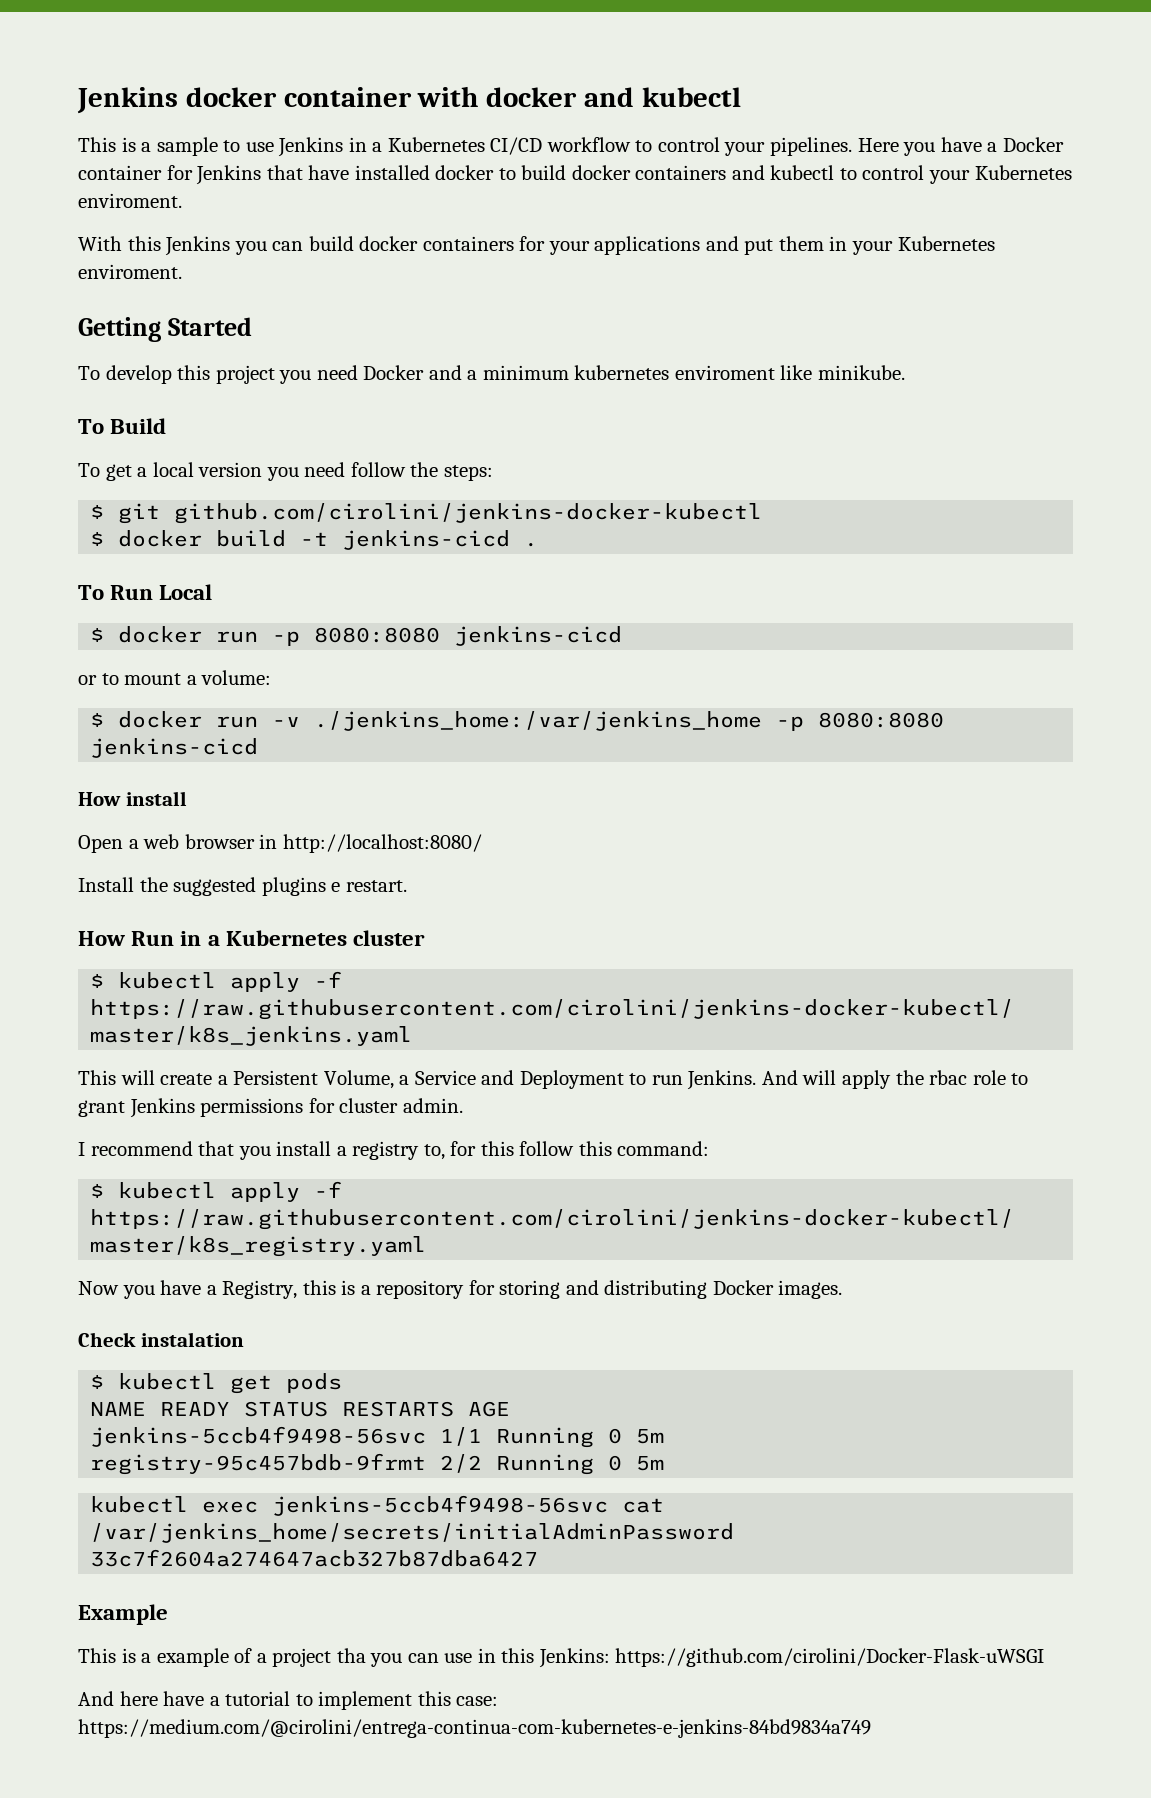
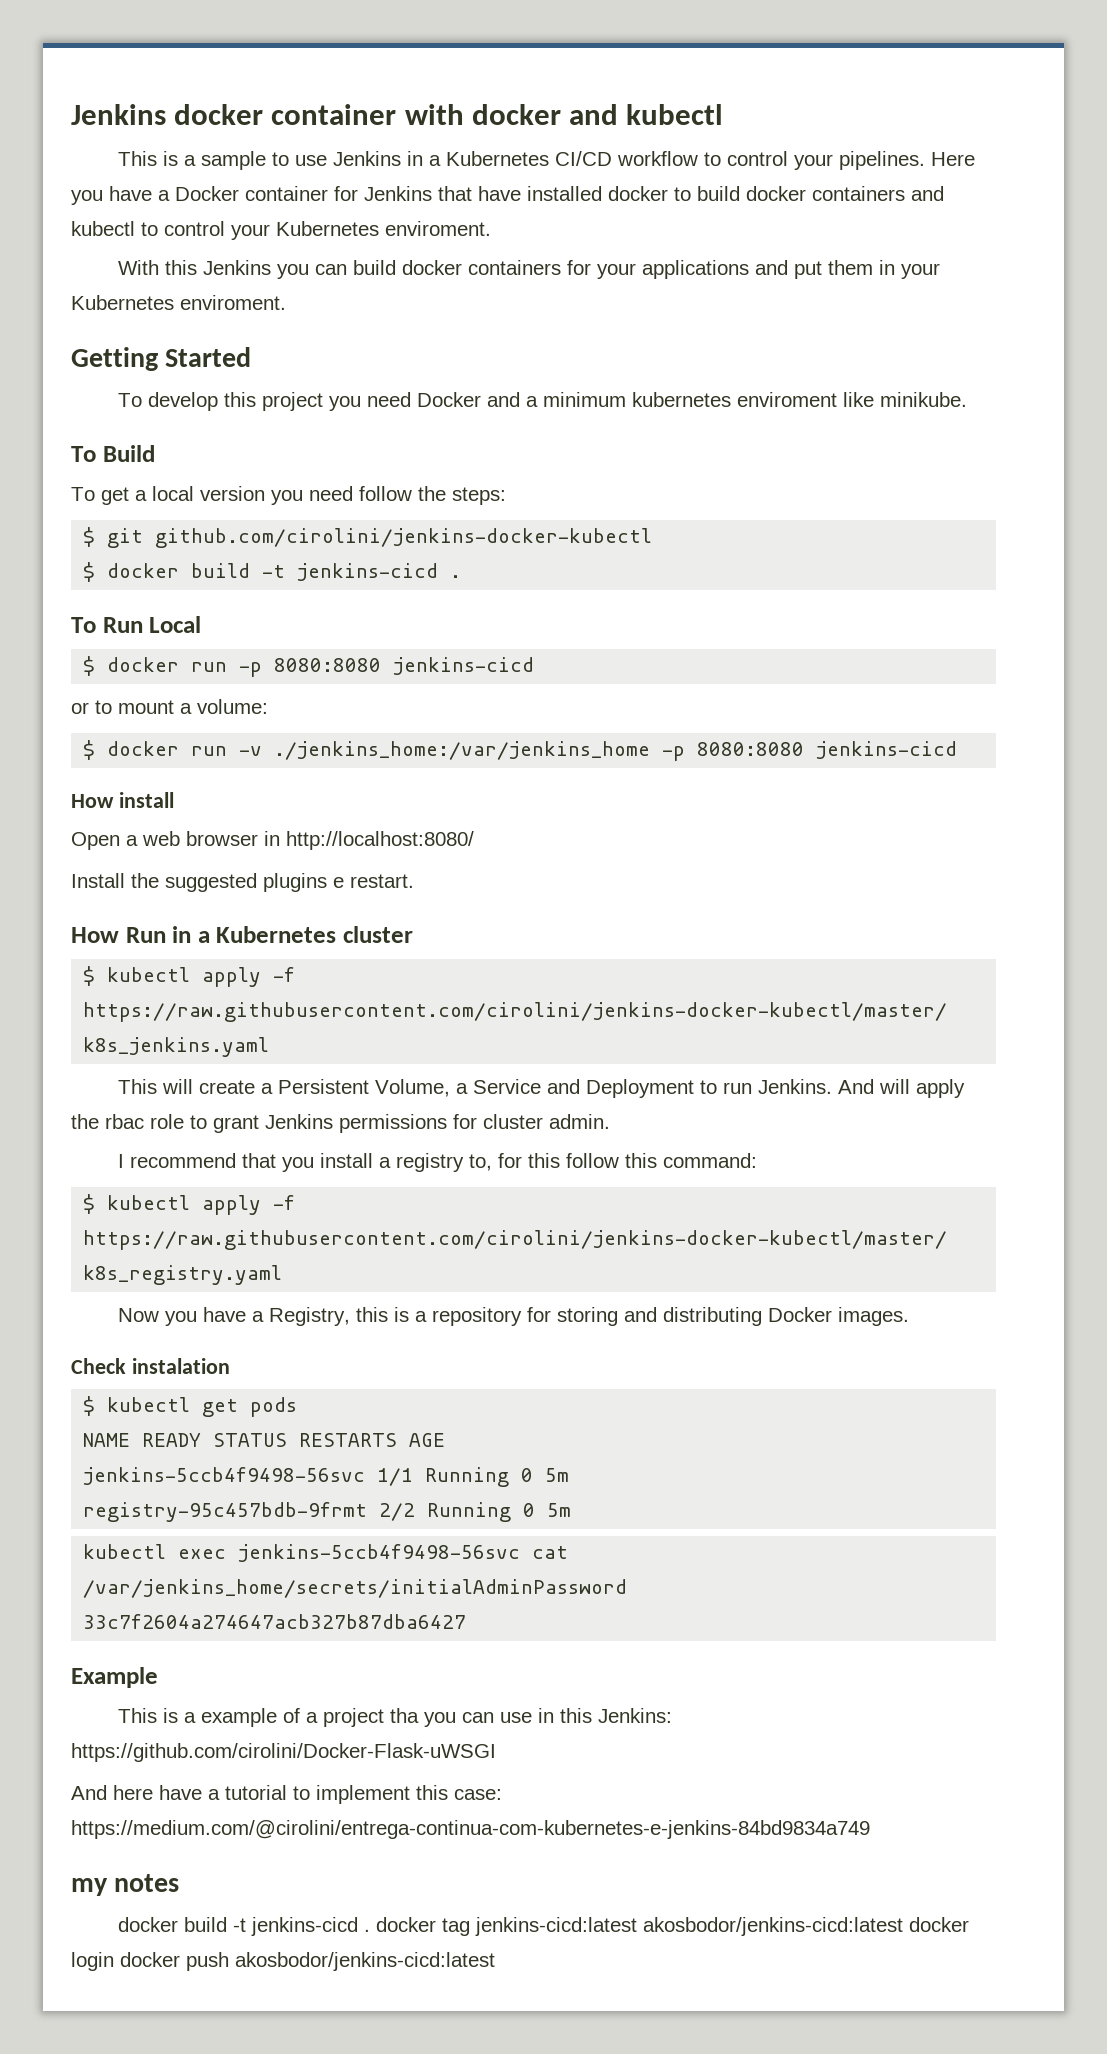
+ my notes
+ docker build -t jenkins-cicd . docker tag jenkins-cicd:latest akosbodor/jenkins-cicd:latest docker login docker push akosbodor/jenkins-cicd:latest

